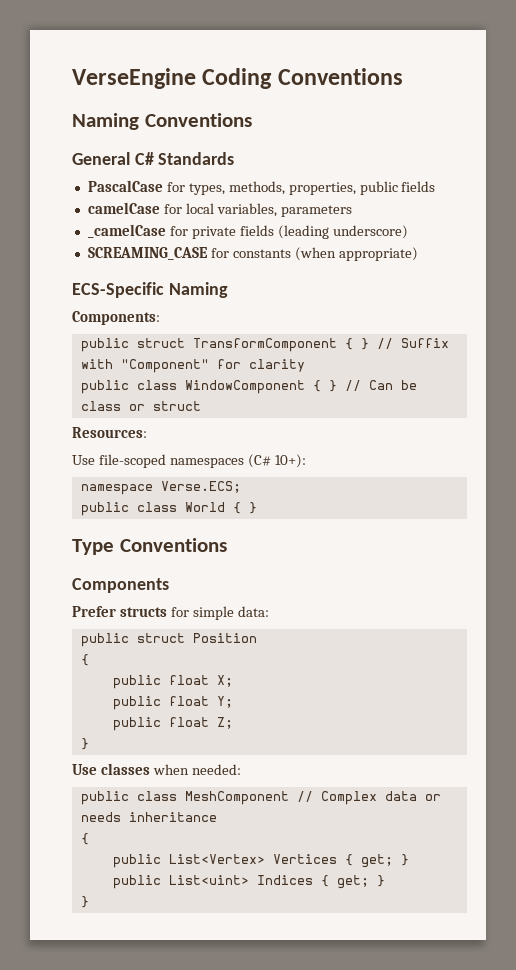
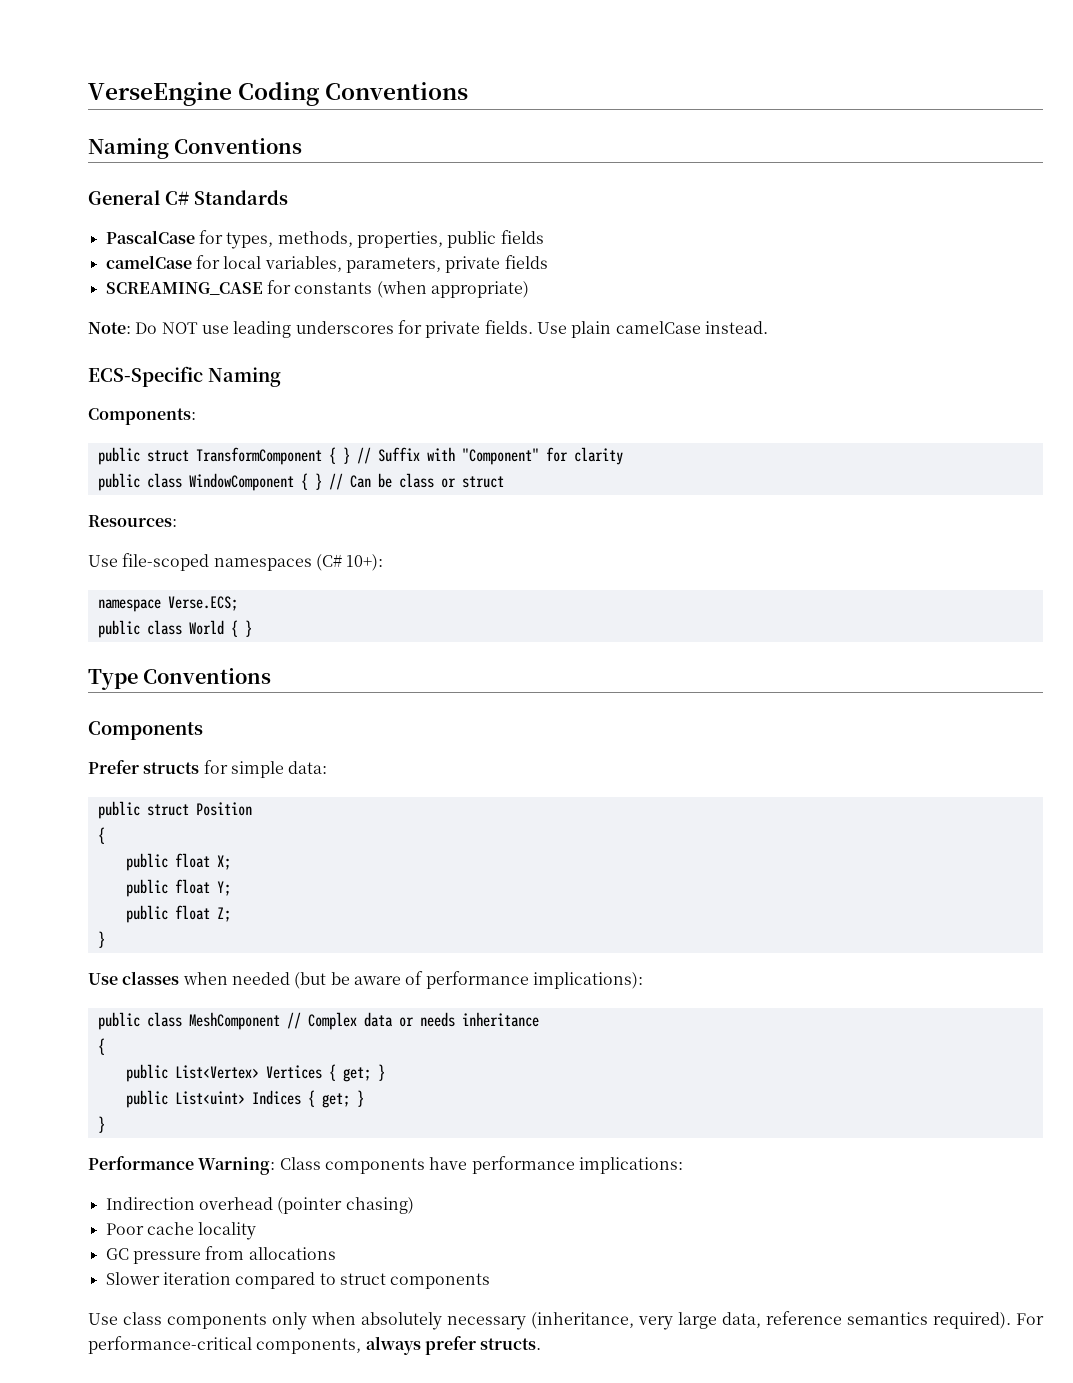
- camelCase for local variables, parameters
- _camelCase for private fields (leading underscore)
+ camelCase for local variables, parameters, private fields
+ Note: Do NOT use leading underscores for private fields. Use plain camelCase instead.
- Use classes when needed:
+ Use classes when needed (but be aware of performance implications):
+ Performance Warning: Class components have performance implications:
+ Indirection overhead (pointer chasing)
+ Poor cache locality
+ GC pressure from allocations
+ Slower iteration compared to struct components
+ Use class components only when absolutely necessary (inheritance, very large data, reference semantics required). For performance-critical components, always prefer structs.

